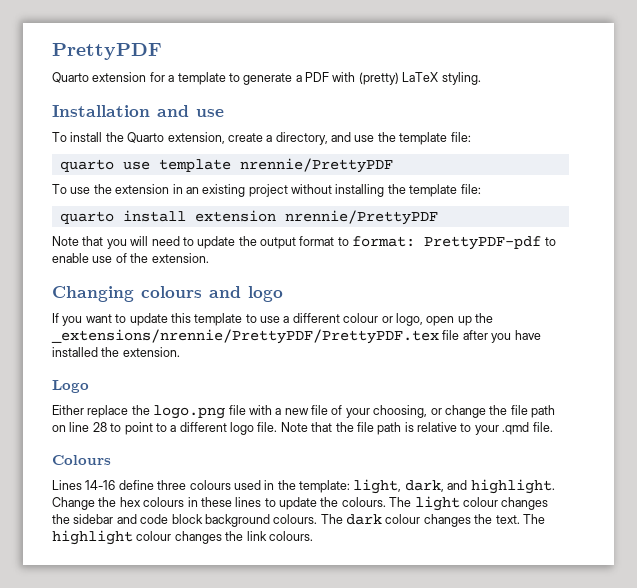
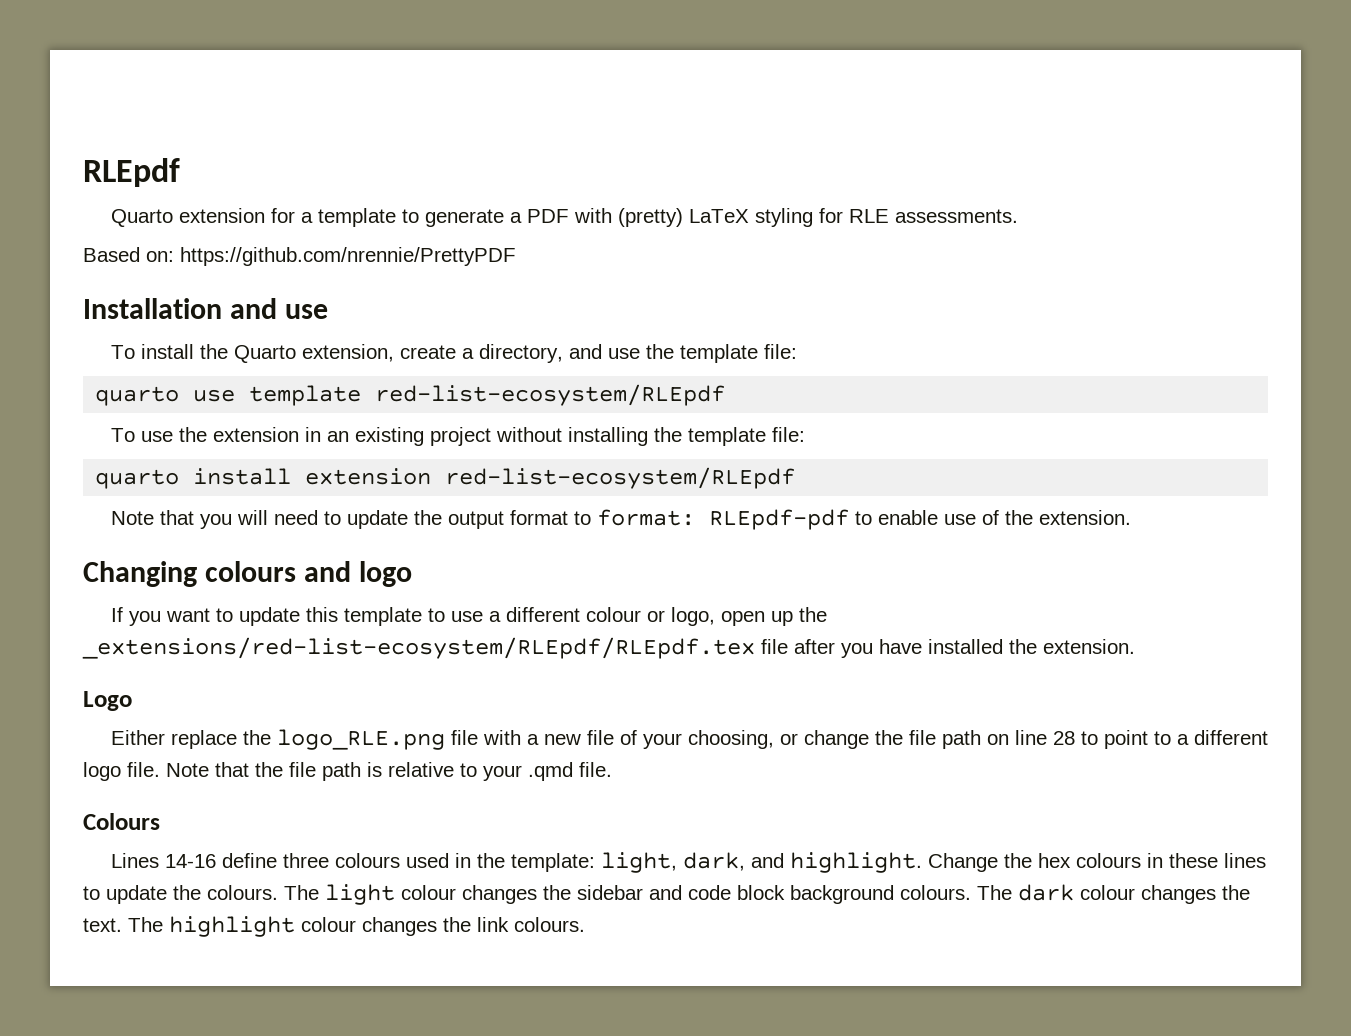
- PrettyPDF
+ RLEpdf
- Quarto extension for a template to generate a PDF with (pretty) LaTeX styling.
+ Quarto extension for a template to generate a PDF with (pretty) LaTeX styling for RLE assessments.
+ Based on: https://github.com/nrennie/PrettyPDF
- quarto use template nrennie/PrettyPDF
+ quarto use template red-list-ecosystem/RLEpdf
- quarto install extension nrennie/PrettyPDF
+ quarto install extension red-list-ecosystem/RLEpdf
- Note that you will need to update the output format to format: PrettyPDF-pdf to enable use of the extension.
+ Note that you will need to update the output format to format: RLEpdf-pdf to enable use of the extension.
- If you want to update this template to use a different colour or logo, open up the _extensions/nrennie/PrettyPDF/PrettyPDF.tex file after you have installed the extension.
+ If you want to update this template to use a different colour or logo, open up the _extensions/red-list-ecosystem/RLEpdf/RLEpdf.tex file after you have installed the extension.
- Either replace the logo.png file with a new file of your choosing, or change the file path on line 28 to point to a different logo file.
+ Either replace the logo_RLE.png file with a new file of your choosing, or change the file path on line 28 to point to a different logo file.

